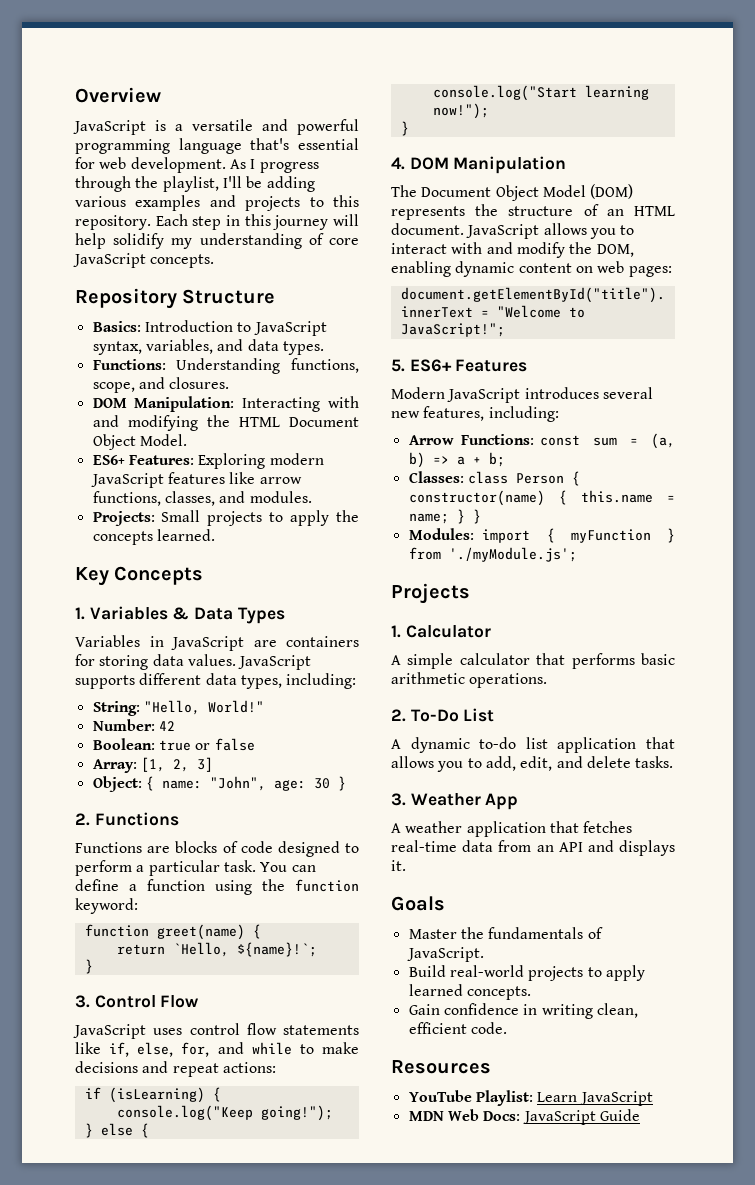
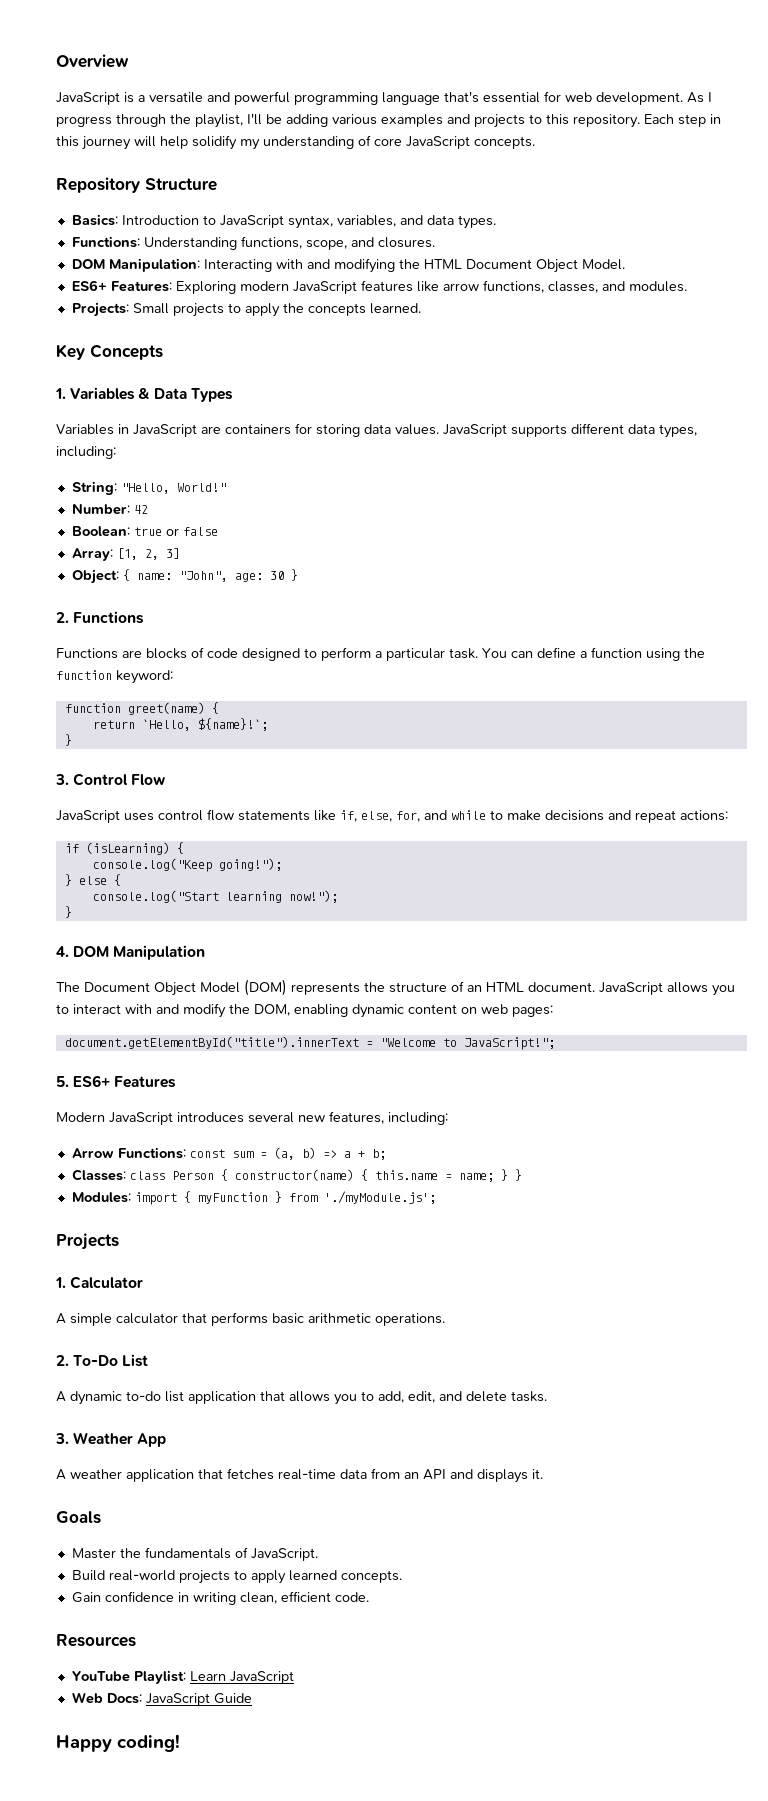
- MDN Web Docs: JavaScript Guide
+ Web Docs: JavaScript Guide
+ Happy coding!

